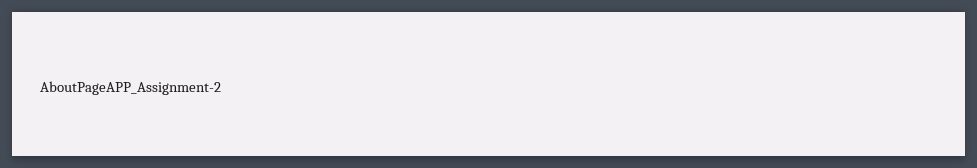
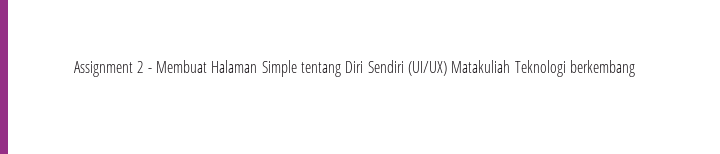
- AboutPageAPP_Assignment-2
+ Assignment 2 - Membuat Halaman Simple tentang Diri Sendiri (UI/UX) Matakuliah Teknologi berkembang

